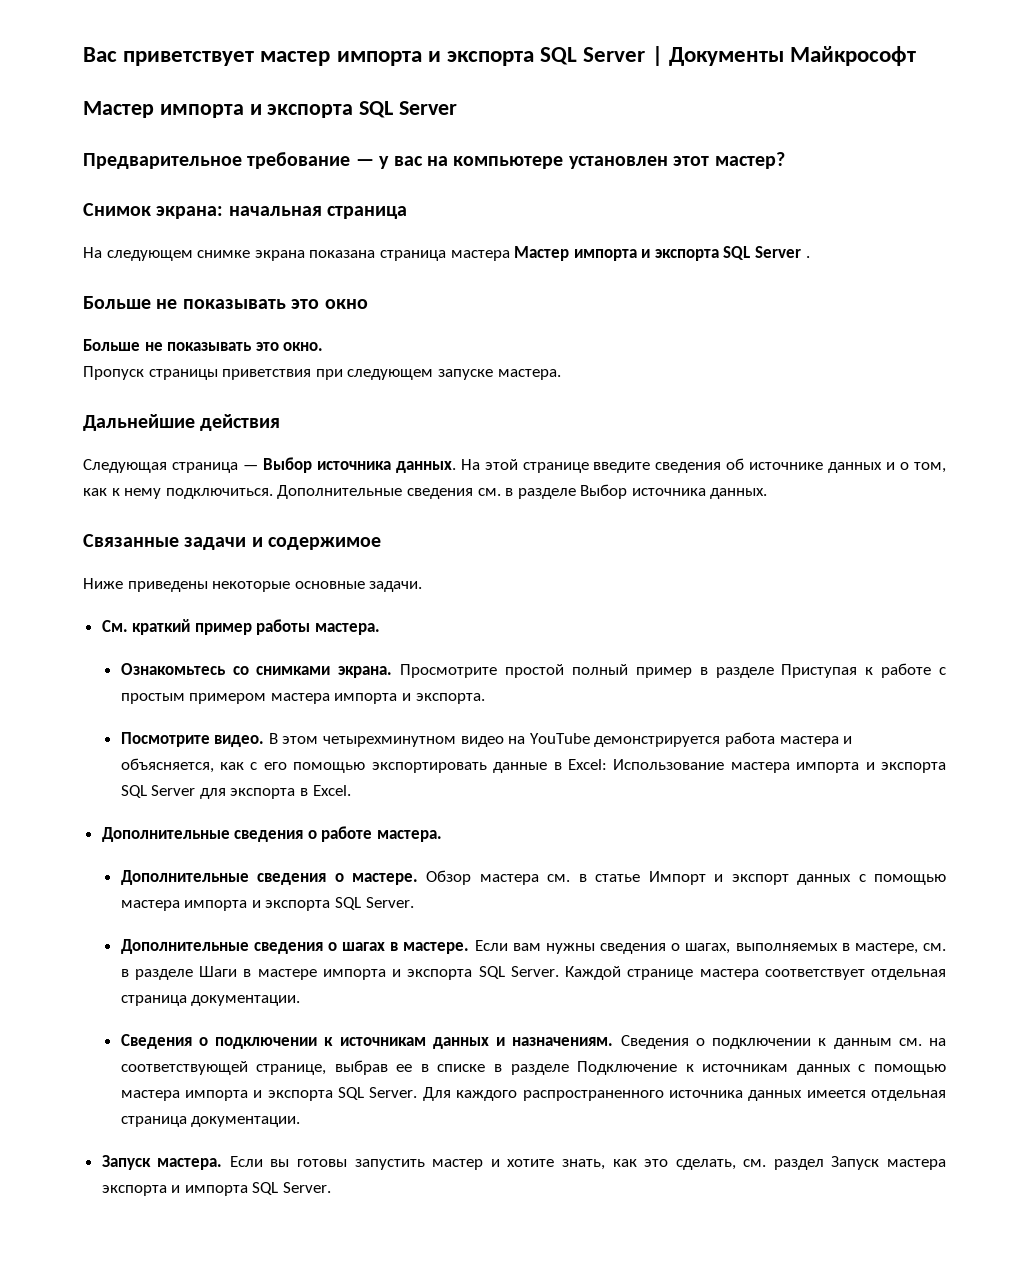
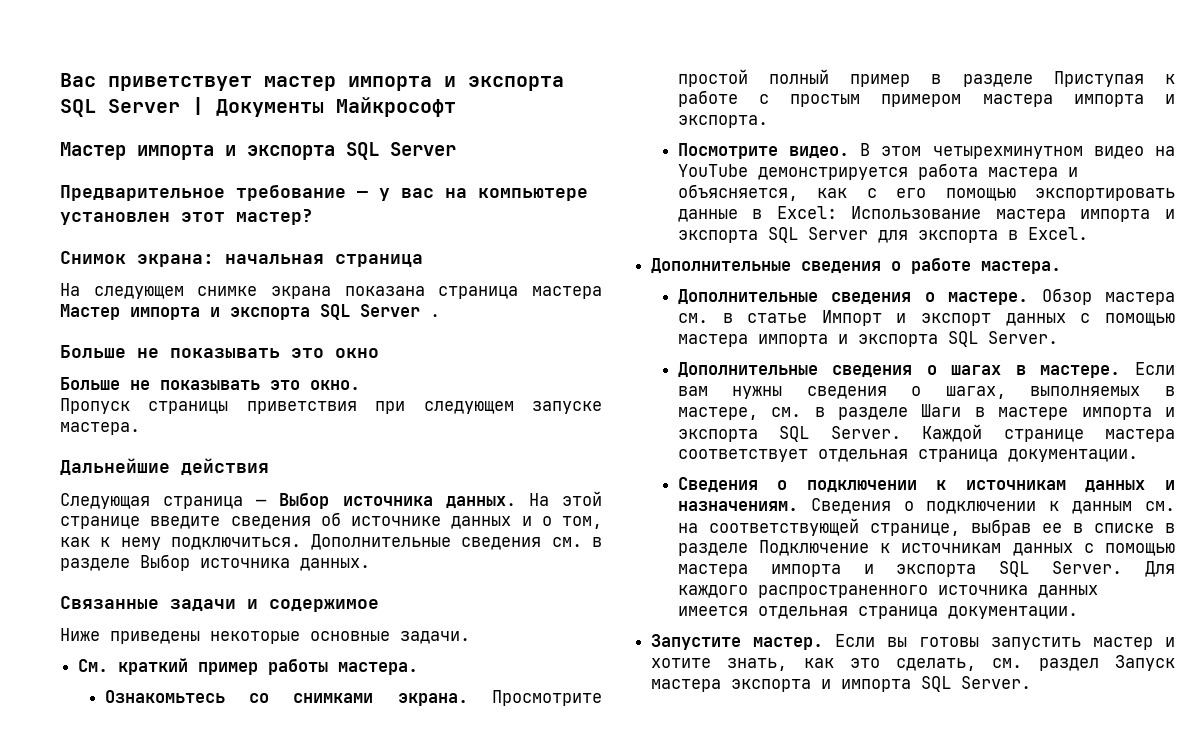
- Запуск мастера.
+ Запустите мастер.

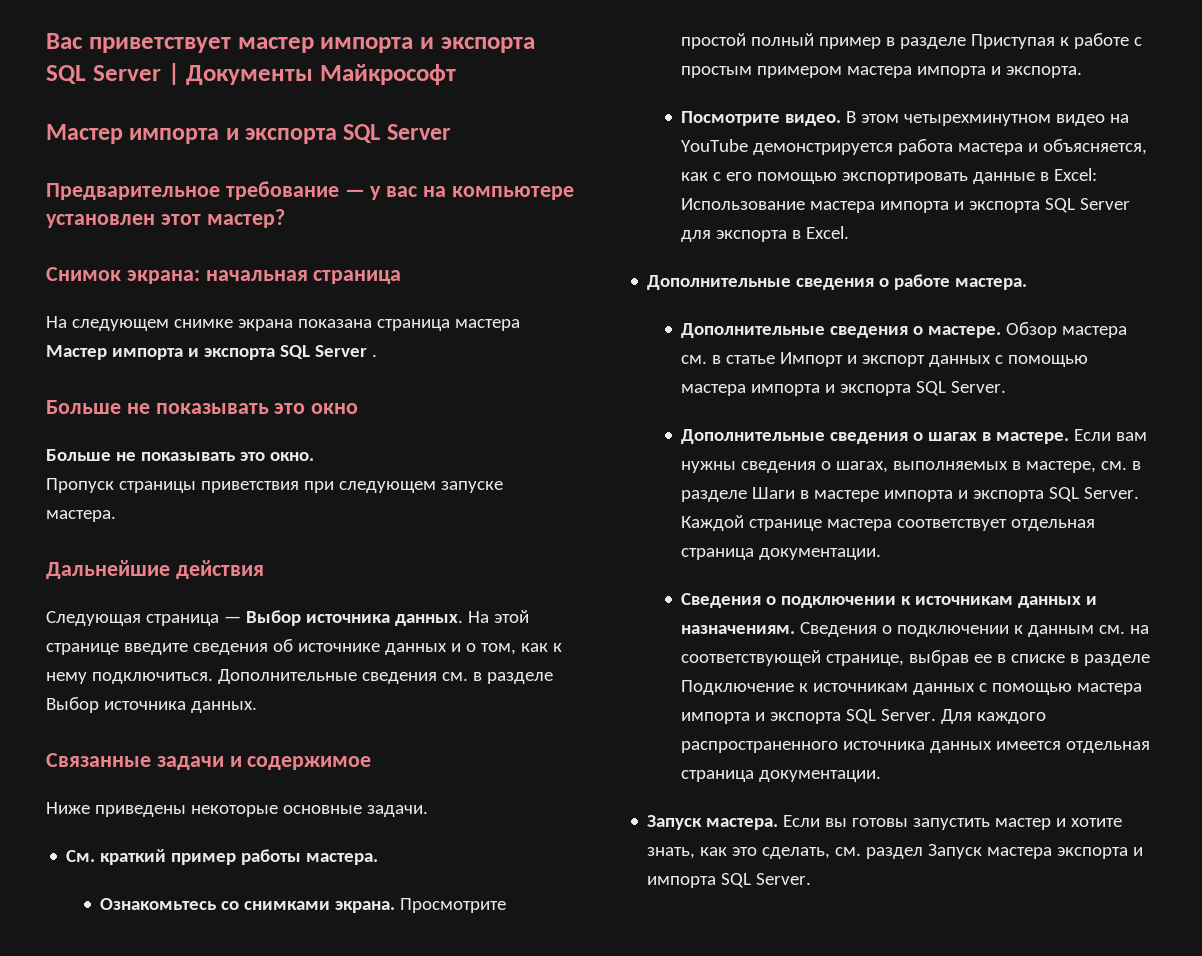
- Запустите мастер.
+ Запуск мастера.

